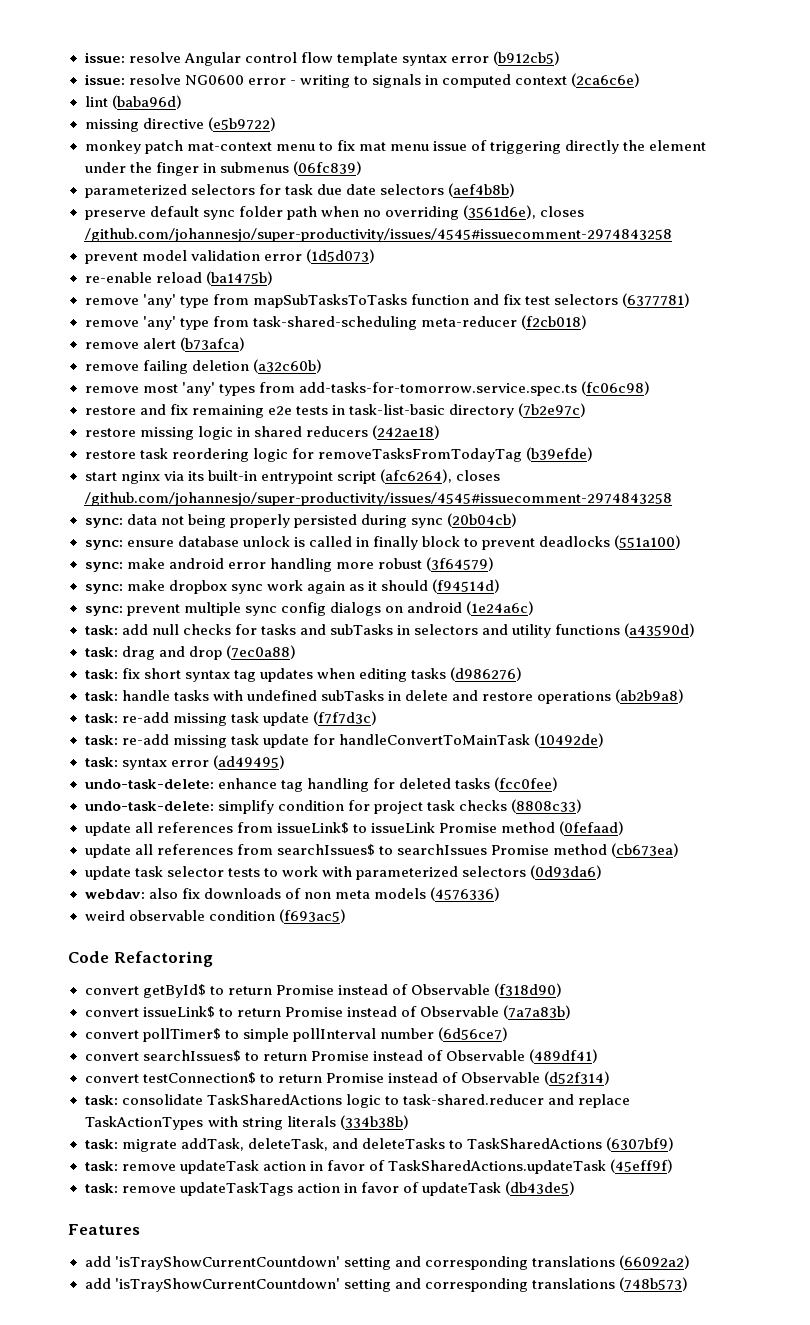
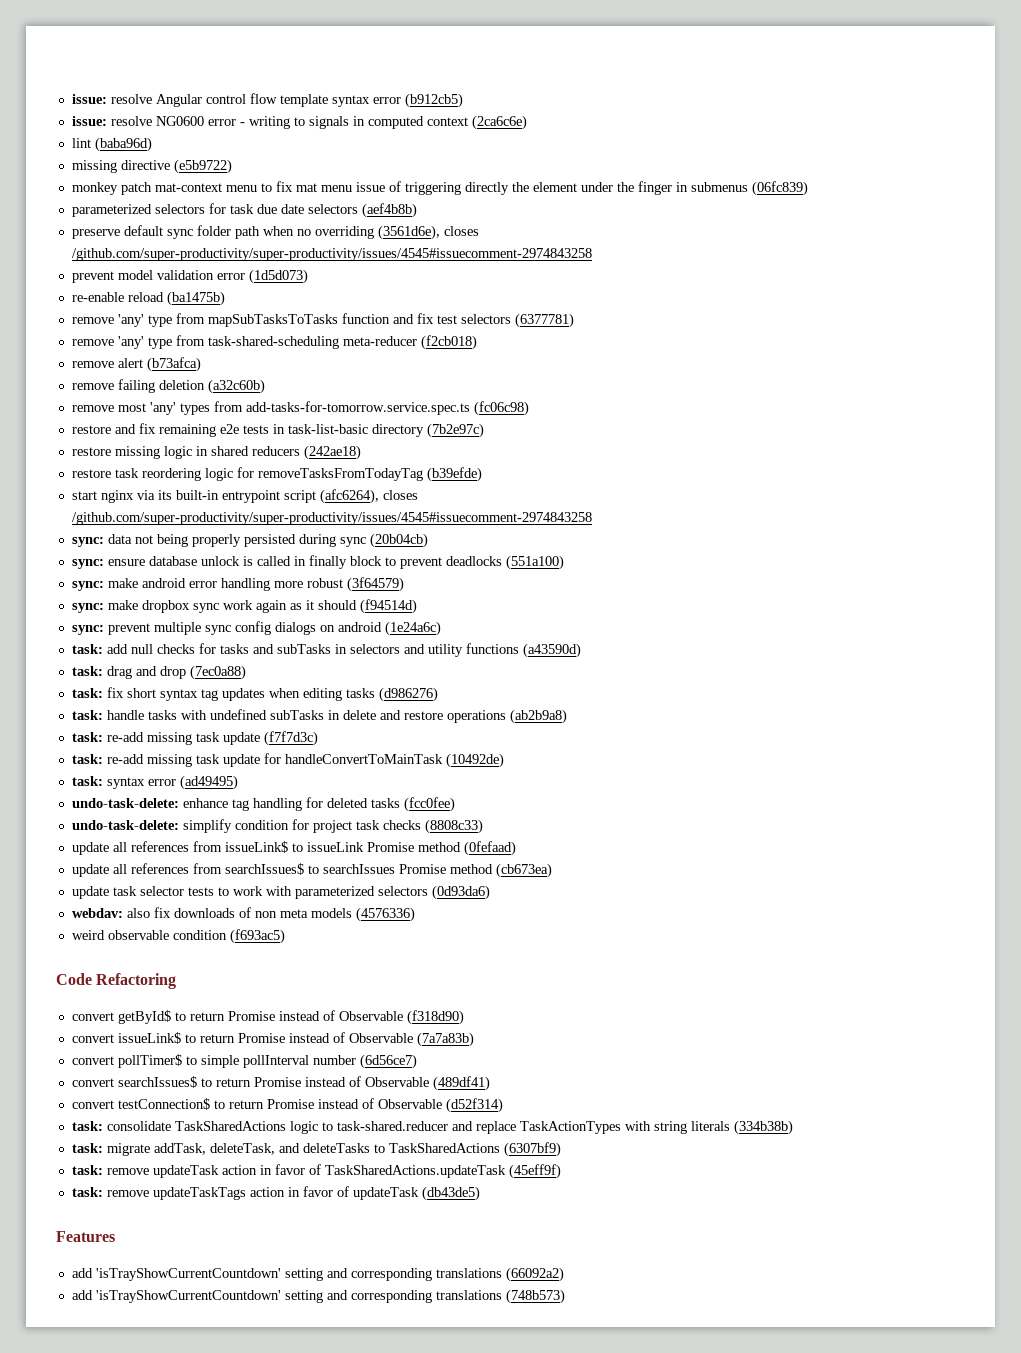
- preserve default sync folder path when no overriding (3561d6e), closes /github.com/johannesjo/super-productivity/issues/4545#issuecomment-2974843258
+ preserve default sync folder path when no overriding (3561d6e), closes /github.com/super-productivity/super-productivity/issues/4545#issuecomment-2974843258
- start nginx via its built-in entrypoint script (afc6264), closes /github.com/johannesjo/super-productivity/issues/4545#issuecomment-2974843258
+ start nginx via its built-in entrypoint script (afc6264), closes /github.com/super-productivity/super-productivity/issues/4545#issuecomment-2974843258

